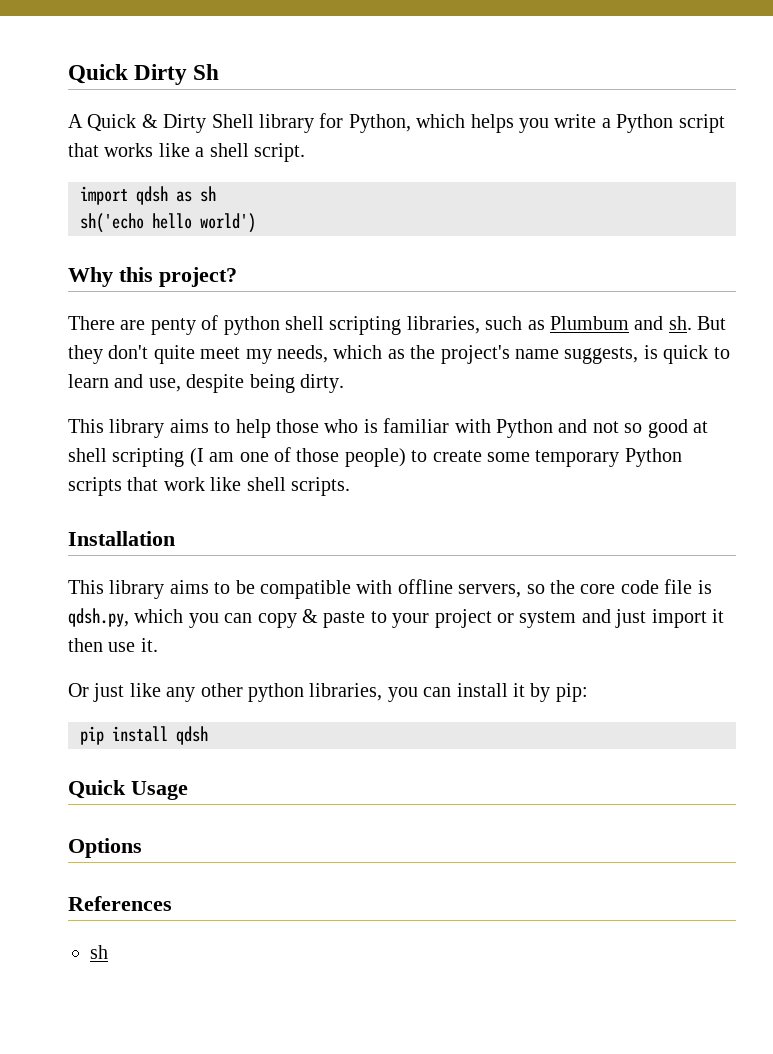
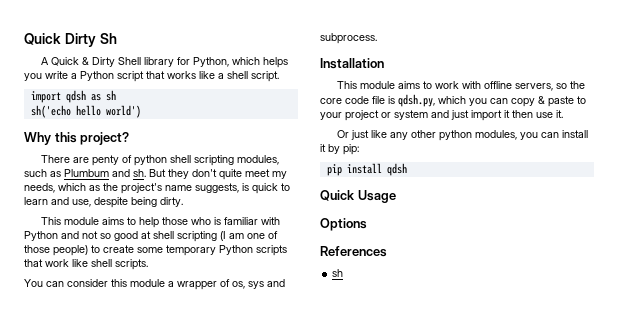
- There are penty of python shell scripting libraries, such as Plumbum and sh.
+ There are penty of python shell scripting modules, such as Plumbum and sh.
- This library aims to help those who is familiar with Python and not so good at shell scripting (I am one of those people) to create some temporary Python scripts that work like shell scripts.
+ This module aims to help those who is familiar with Python and not so good at shell scripting (I am one of those people) to create some temporary Python scripts that work like shell scripts.
+ You can consider this module a wrapper of os, sys and subprocess.
- This library aims to be compatible with offline servers, so the core code file is qdsh.py, which you can copy & paste to your project or system and just import it then use it.
+ This module aims to work with offline servers, so the core code file is qdsh.py, which you can copy & paste to your project or system and just import it then use it.
- Or just like any other python libraries, you can install it by pip:
+ Or just like any other python modules, you can install it by pip:

